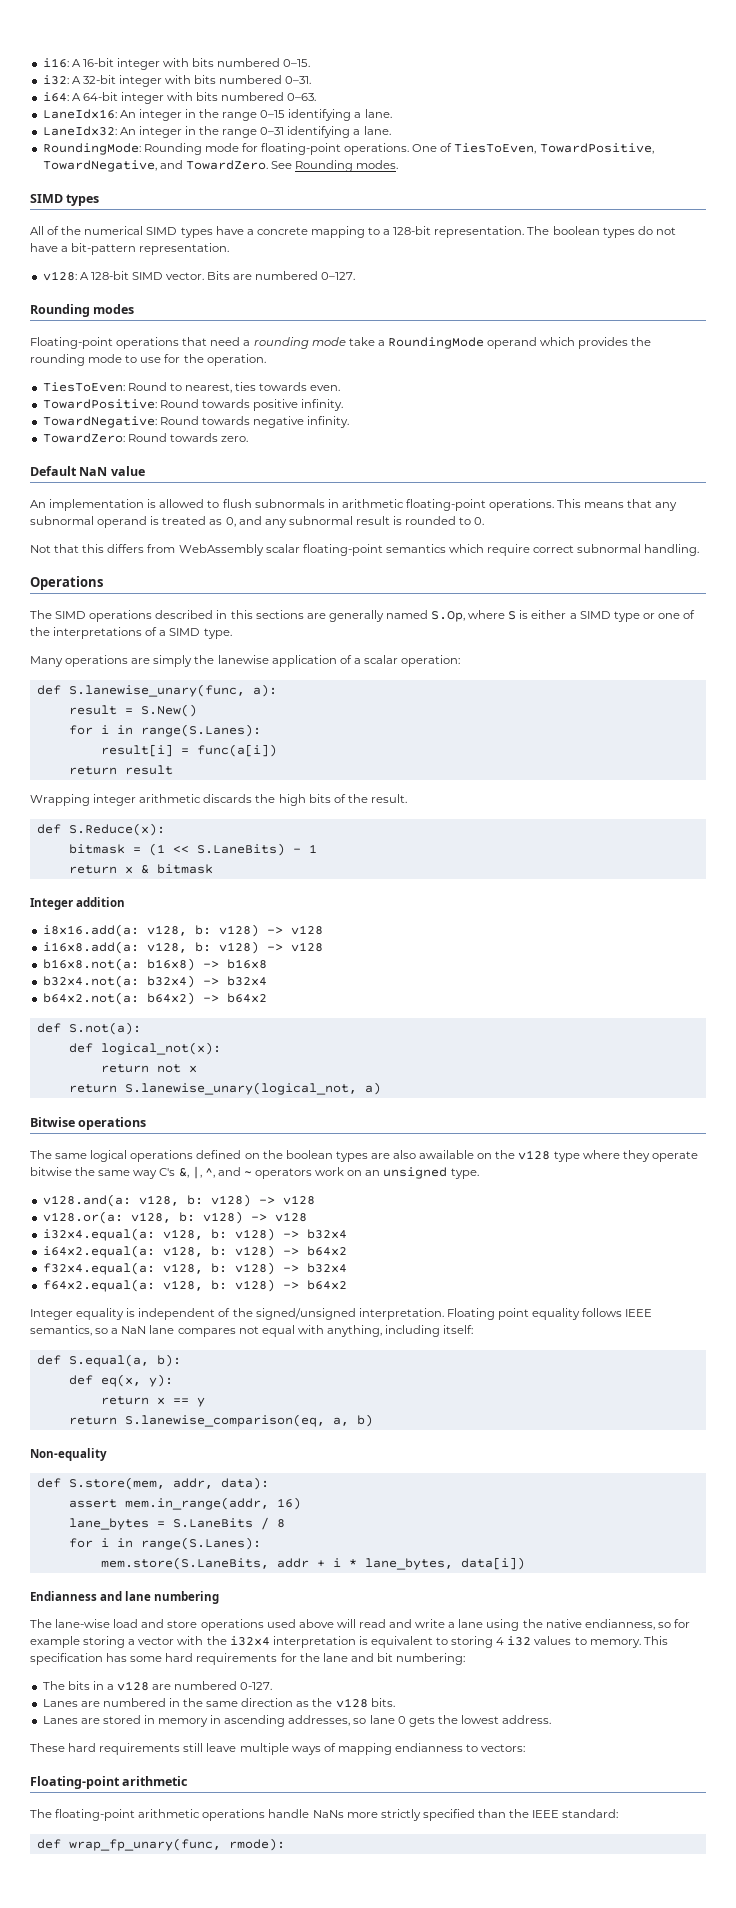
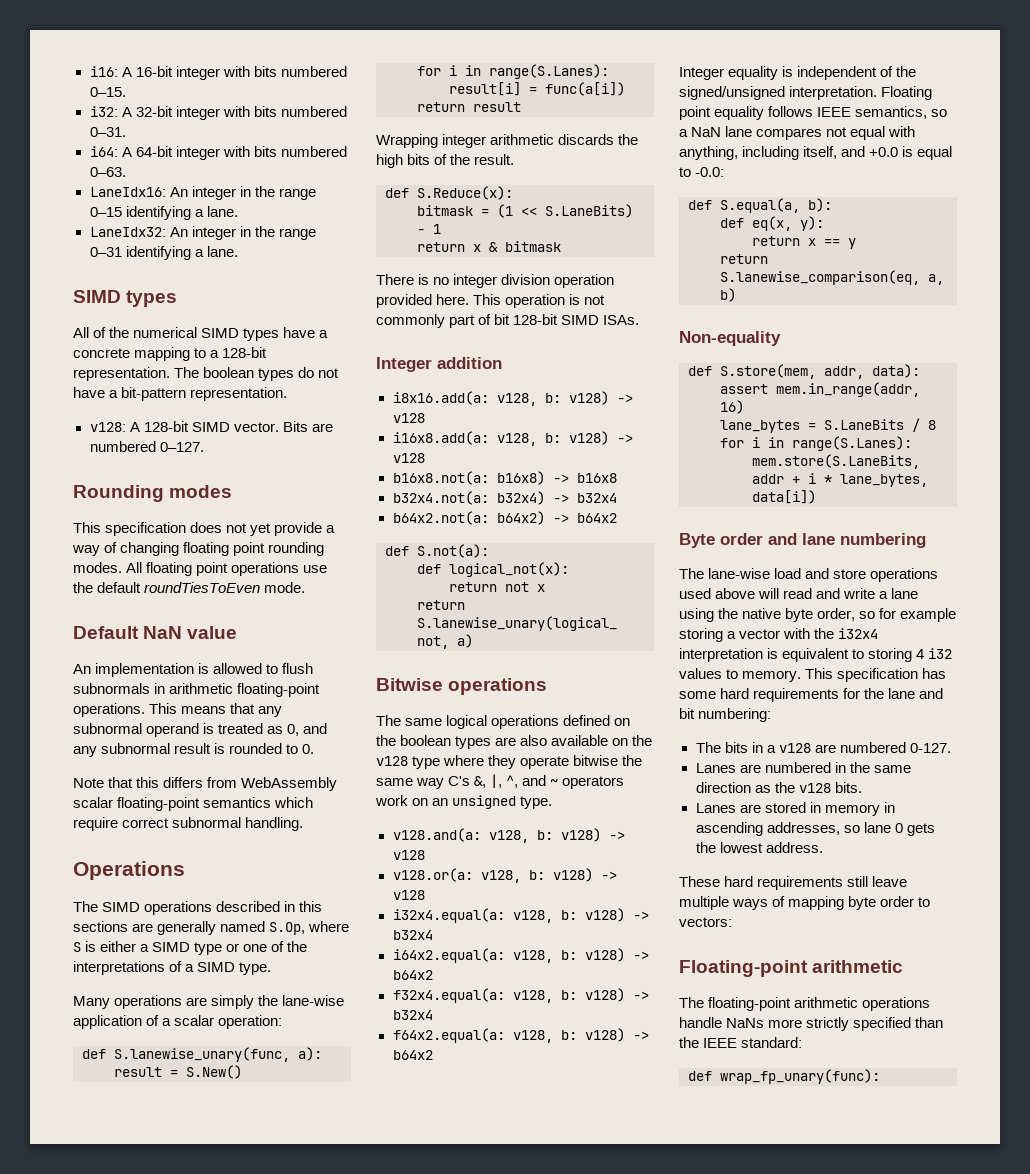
- RoundingMode: Rounding mode for floating-point operations. One of TiesToEven, TowardPositive, TowardNegative, and TowardZero. See Rounding modes.
- Floating-point operations that need a rounding mode take a RoundingMode operand which provides the rounding mode to use for the operation.
- TiesToEven: Round to nearest, ties towards even.
- TowardPositive: Round towards positive infinity.
- TowardNegative: Round towards negative infinity.
- TowardZero: Round towards zero.
+ This specification does not yet provide a way of changing floating point rounding modes. All floating point operations use the default roundTiesToEven mode.
- Not that this differs from WebAssembly scalar floating-point semantics which require correct subnormal handling.
+ Note that this differs from WebAssembly scalar floating-point semantics which require correct subnormal handling.
- Many operations are simply the lanewise application of a scalar operation:
+ Many operations are simply the lane-wise application of a scalar operation:
+ There is no integer division operation provided here. This operation is not commonly part of bit 128-bit SIMD ISAs.
- The same logical operations defined on the boolean types are also awailable on the v128 type where they operate bitwise the same way C's &, |, ^, and ~ operators work on an unsigned type.
+ The same logical operations defined on the boolean types are also available on the v128 type where they operate bitwise the same way C's &, |, ^, and ~ operators work on an unsigned type.
- Floating point equality follows IEEE semantics, so a NaN lane compares not equal with anything, including itself:
+ Floating point equality follows IEEE semantics, so a NaN lane compares not equal with anything, including itself, and +0.0 is equal to -0.0:
- Endianness and lane numbering
+ Byte order and lane numbering
- The lane-wise load and store operations used above will read and write a lane using the native endianness, so for example storing a vector with the i32x4 interpretation is equivalent to storing 4 i32 values to memory.
+ The lane-wise load and store operations used above will read and write a lane using the native byte order, so for example storing a vector with the i32x4 interpretation is equivalent to storing 4 i32 values to memory.
- These hard requirements still leave multiple ways of mapping endianness to vectors:
+ These hard requirements still leave multiple ways of mapping byte order to vectors:
- def wrap_fp_unary(func, rmode):
+ def wrap_fp_unary(func):

